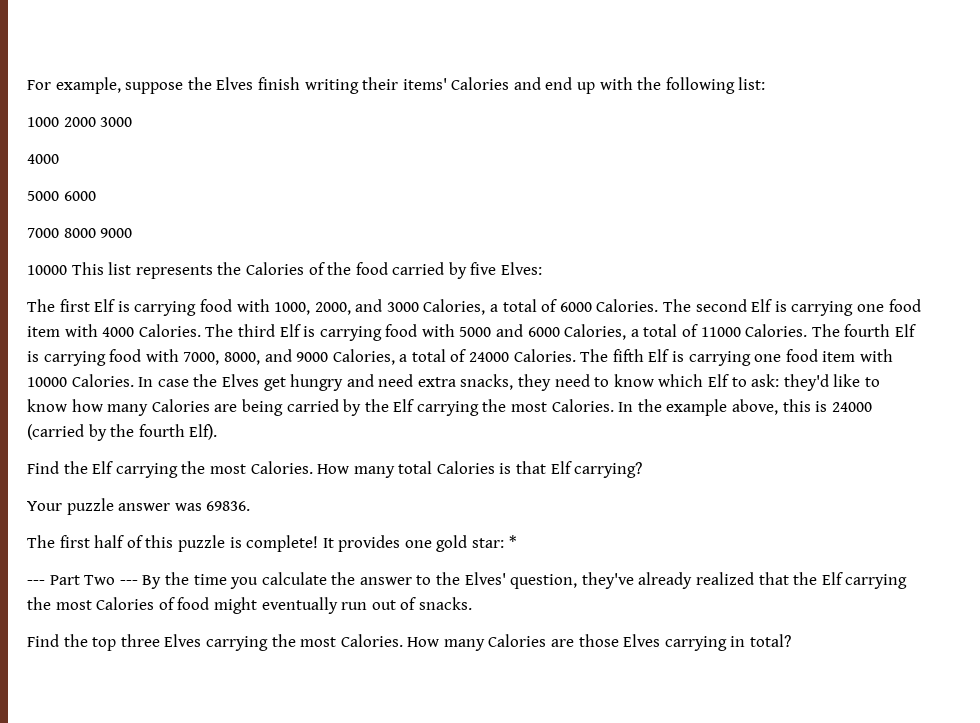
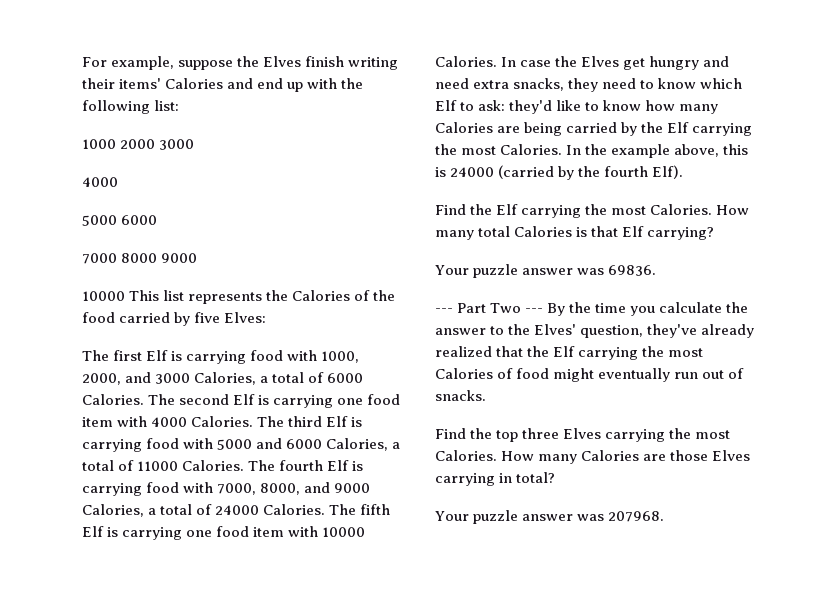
- The first half of this puzzle is complete! It provides one gold star: *
+ Your puzzle answer was 207968.

